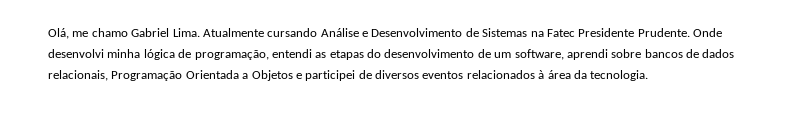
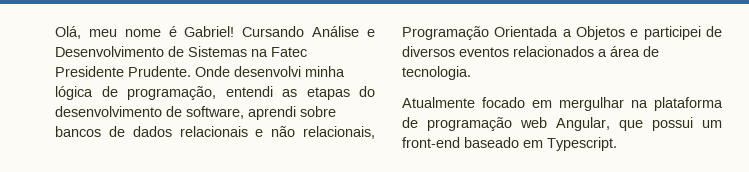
- Olá, me chamo Gabriel Lima. Atualmente cursando Análise e Desenvolvimento de Sistemas na Fatec Presidente Prudente.
+ Olá, meu nome é Gabriel! Cursando Análise e Desenvolvimento de Sistemas na Fatec Presidente Prudente.
- Onde desenvolvi minha lógica de programação, entendi as etapas do desenvolvimento de um software, aprendi sobre bancos de dados relacionais, Programação Orientada a Objetos e participei de diversos eventos relacionados à área da tecnologia.
+ Onde desenvolvi minha lógica de programação, entendi as etapas do desenvolvimento de software, aprendi sobre bancos de dados relacionais e não relacionais, Programação Orientada a Objetos e participei de diversos eventos relacionados a área de tecnologia.
+ Atualmente focado em mergulhar na plataforma de programação web Angular, que possui um front-end baseado em Typescript.

